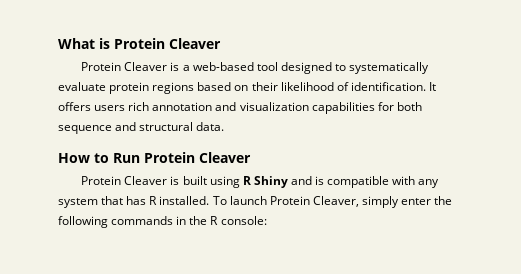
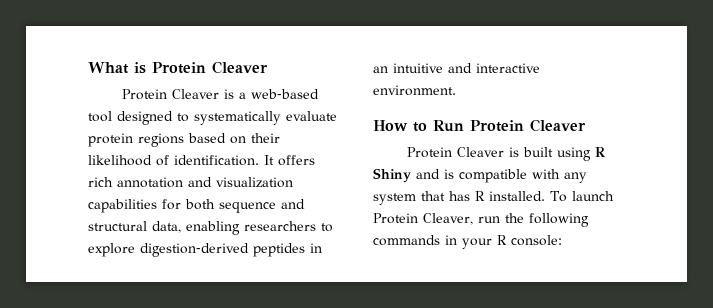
- It offers users rich annotation and visualization capabilities for both sequence and structural data.
+ It offers rich annotation and visualization capabilities for both sequence and structural data, enabling researchers to explore digestion‑derived peptides in an intuitive and interactive environment.
- To launch Protein Cleaver, simply enter the following commands in the R console:
+ To launch Protein Cleaver, run the following commands in your R console:

